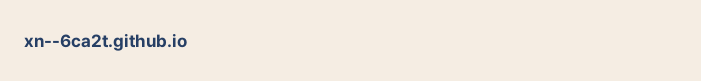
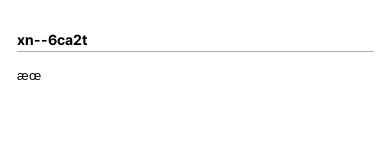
- xn--6ca2t.github.io
+ xn--6ca2t
+ æœ

